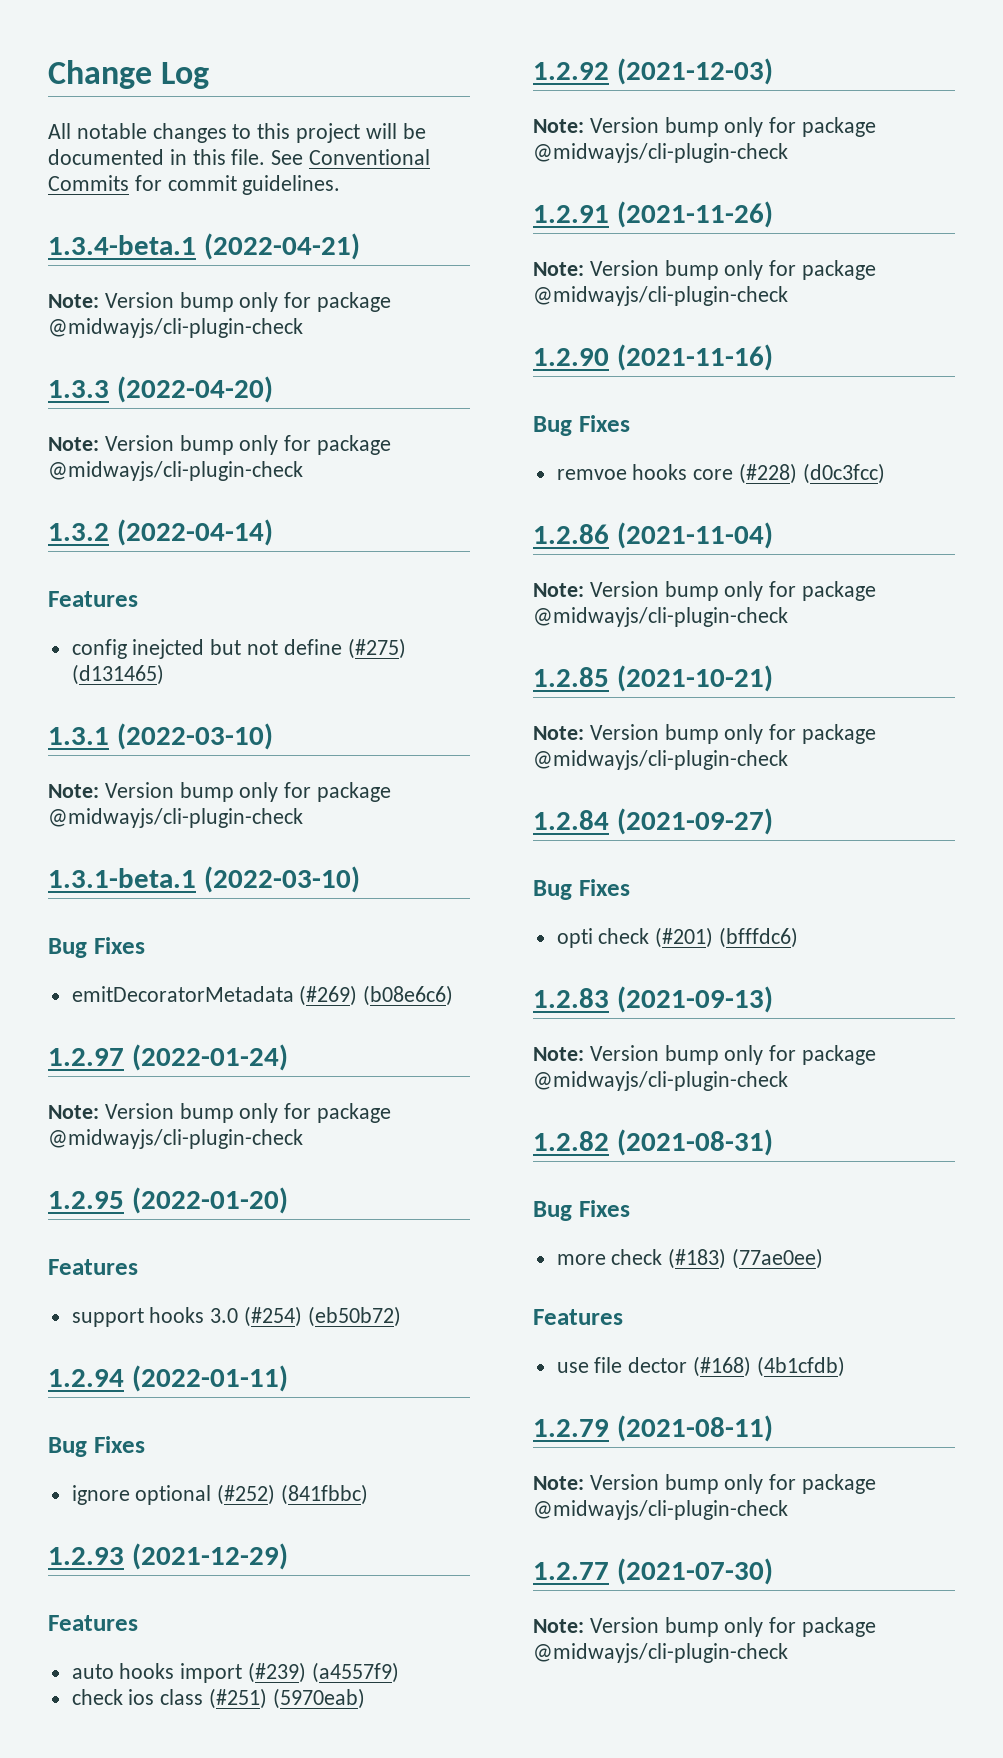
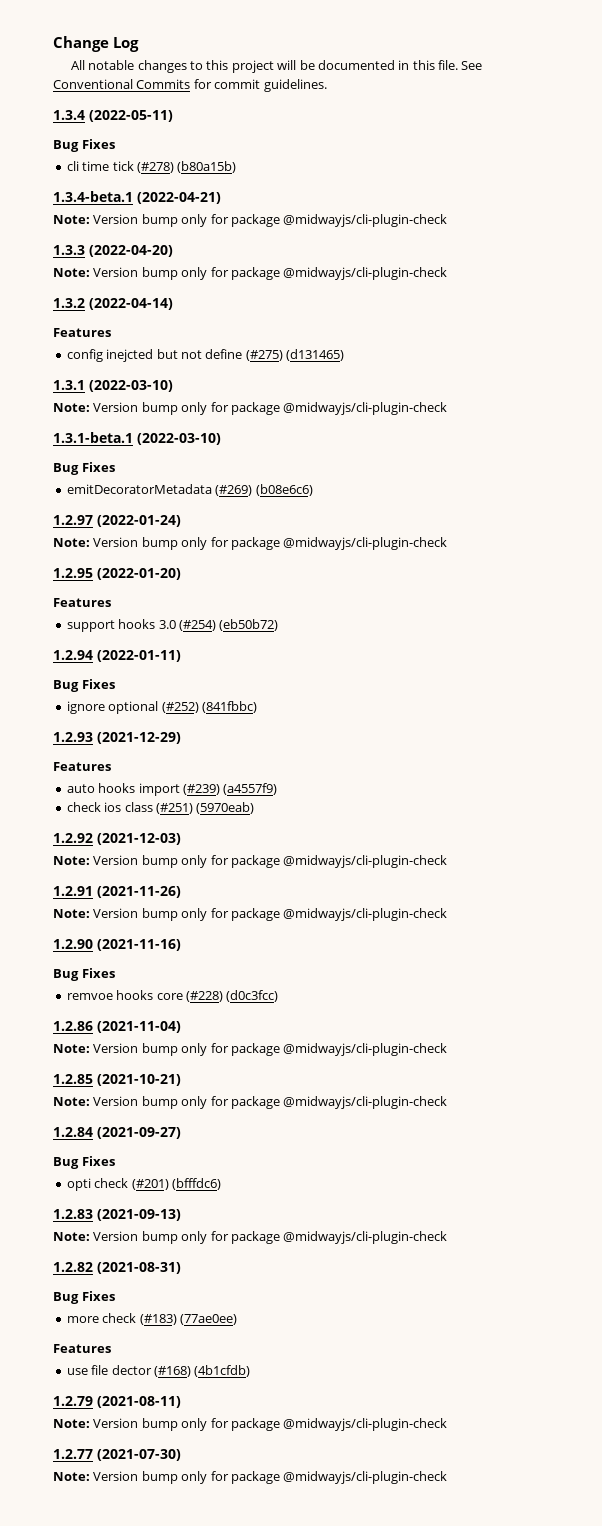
+ 1.3.4 (2022-05-11)
+ Bug Fixes
+ cli time tick (#278) (b80a15b)

